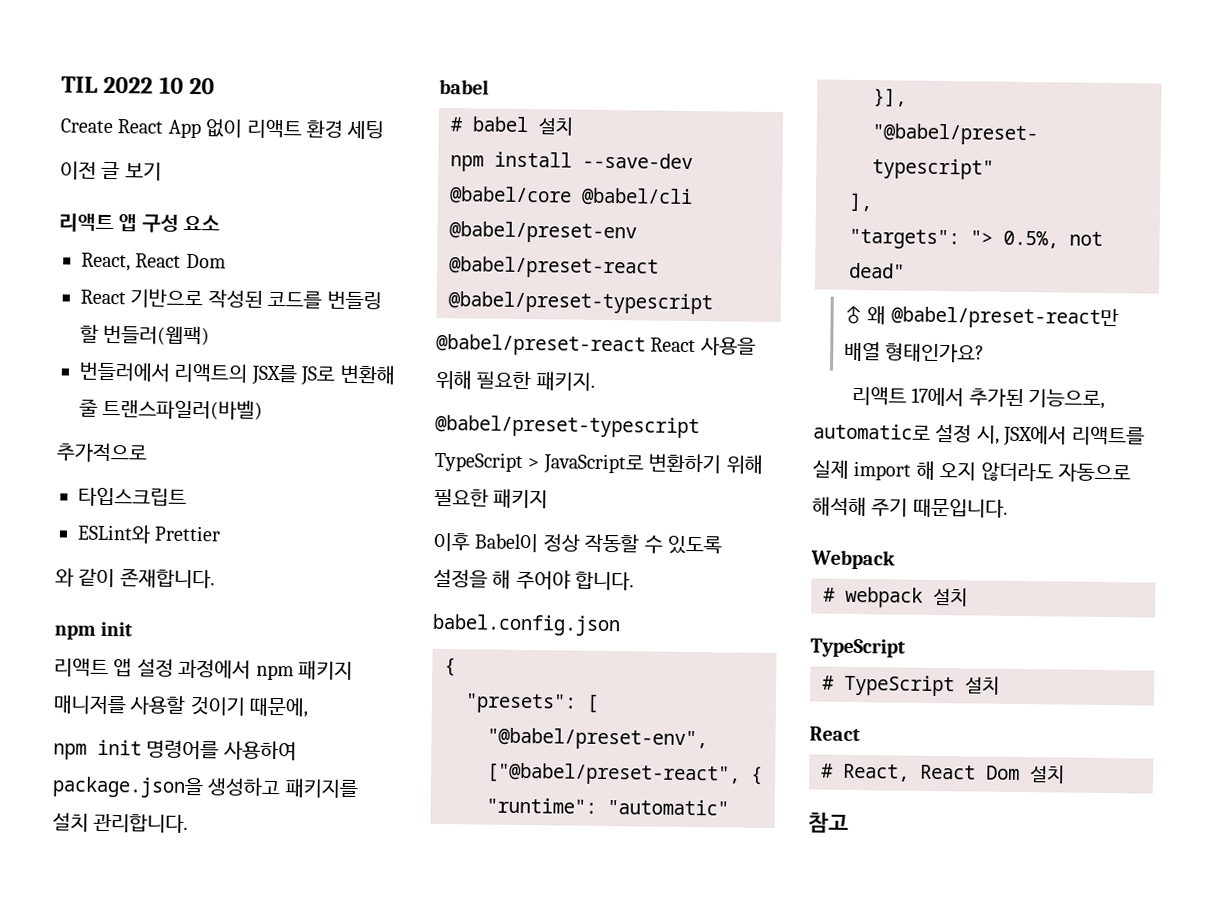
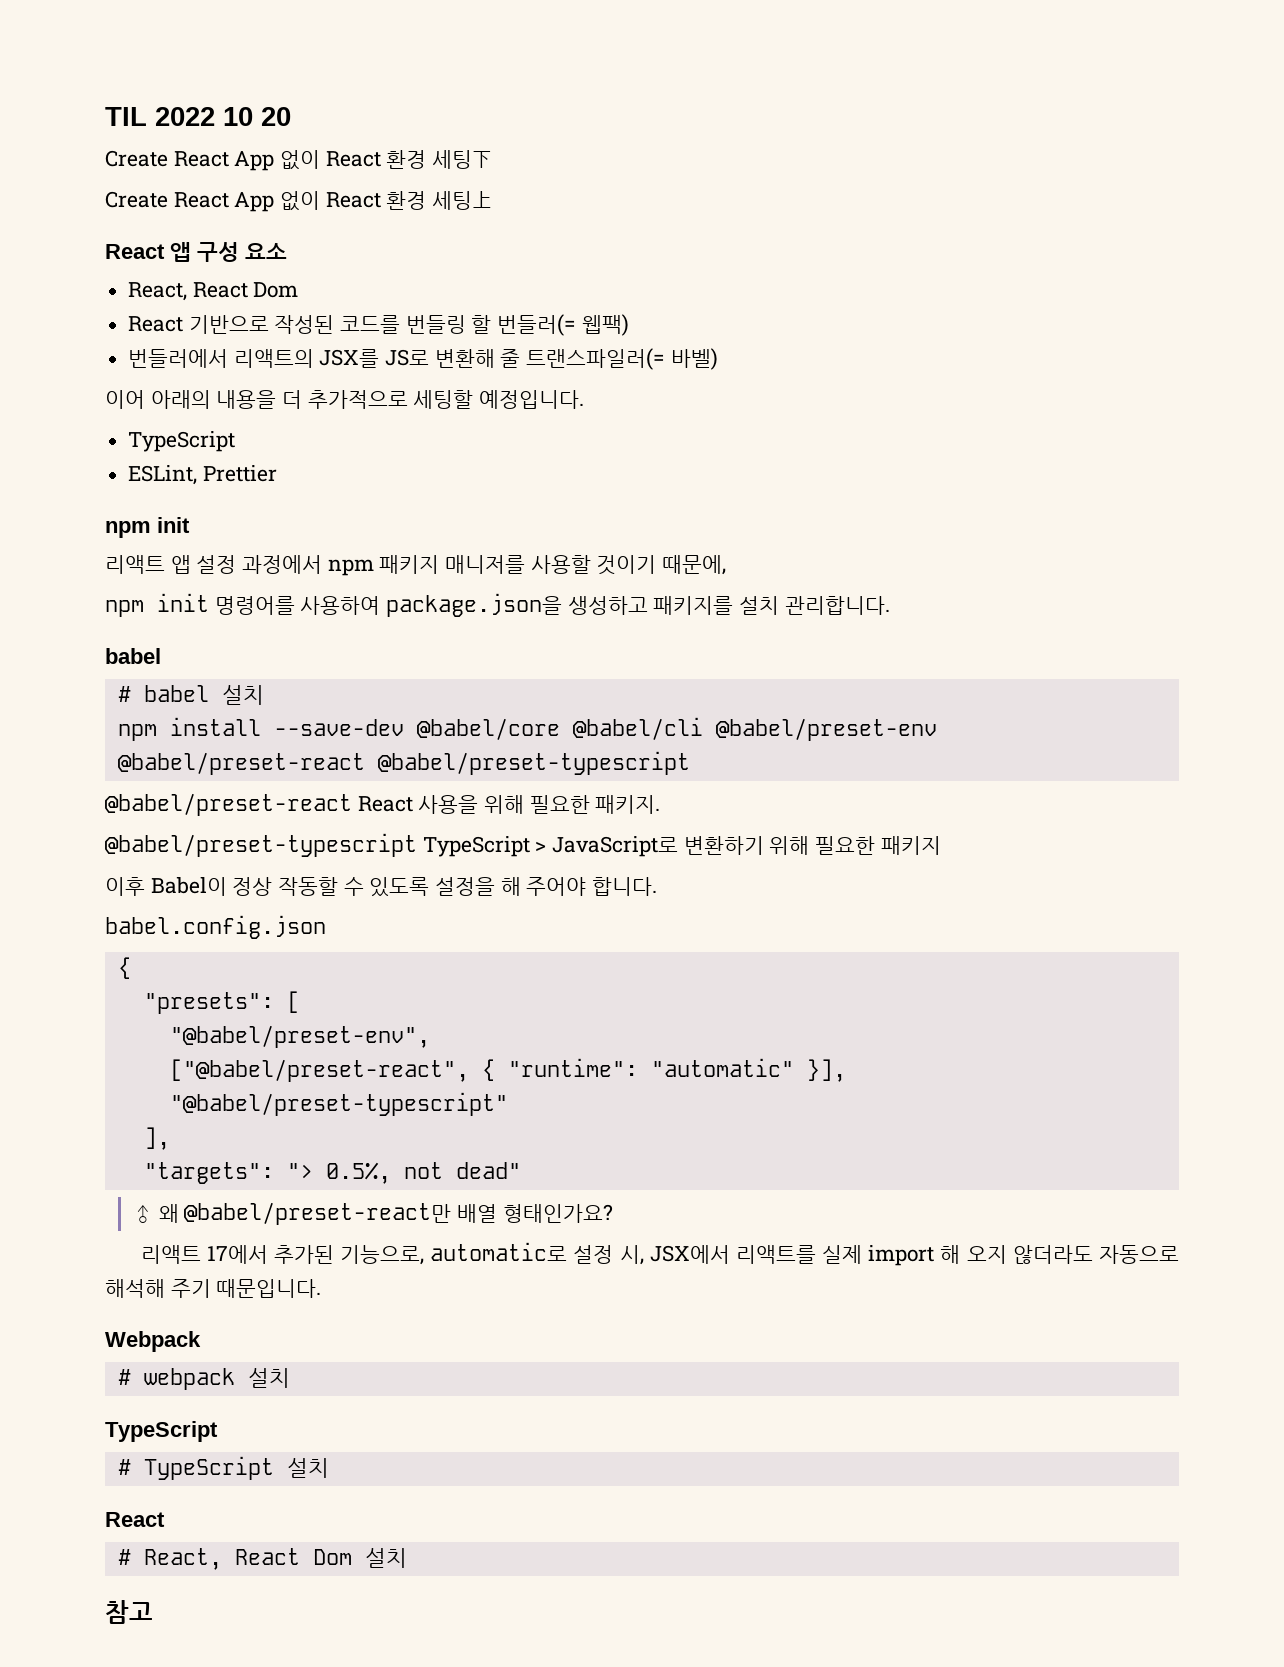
- Create React App 없이 리액트 환경 세팅
- 이전 글 보기
- 리액트 앱 구성 요소
+ Create React App 없이 React 환경 세팅下
+ Create React App 없이 React 환경 세팅上
+ React 앱 구성 요소
- React 기반으로 작성된 코드를 번들링 할 번들러(웹팩)
+ React 기반으로 작성된 코드를 번들링 할 번들러(= 웹팩)
- 번들러에서 리액트의 JSX를 JS로 변환해 줄 트랜스파일러(바벨)
- 추가적으로
- 타입스크립트
- ESLint와 Prettier
- 와 같이 존재합니다.
+ 번들러에서 리액트의 JSX를 JS로 변환해 줄 트랜스파일러(= 바벨)
+ 이어 아래의 내용을 더 추가적으로 세팅할 예정입니다.
+ TypeScript
+ ESLint, Prettier

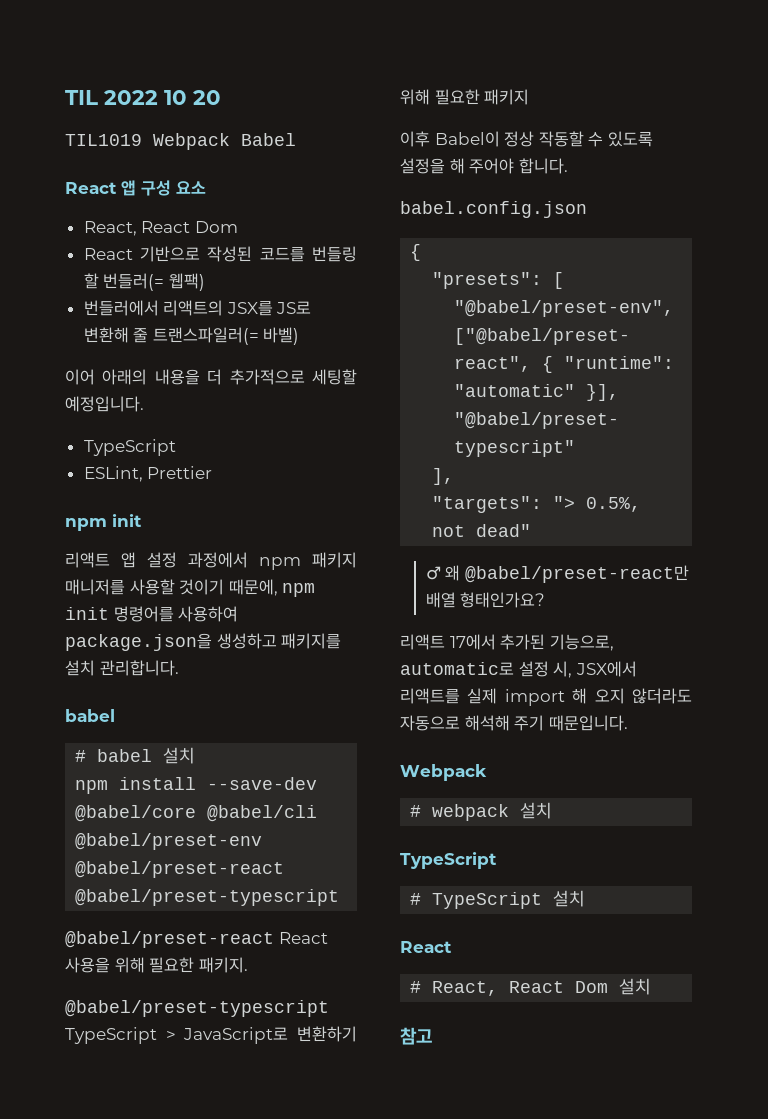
- Create React App 없이 React 환경 세팅下
- Create React App 없이 React 환경 세팅上
+ TIL1019 Webpack Babel
- 리액트 앱 설정 과정에서 npm 패키지 매니저를 사용할 것이기 때문에,
- npm init 명령어를 사용하여 package.json을 생성하고 패키지를 설치 관리합니다.
+ 리액트 앱 설정 과정에서 npm 패키지 매니저를 사용할 것이기 때문에, npm init 명령어를 사용하여 package.json을 생성하고 패키지를 설치 관리합니다.

